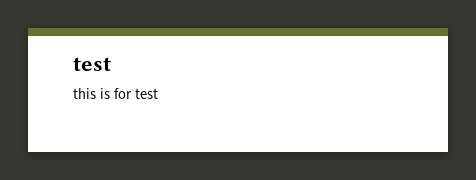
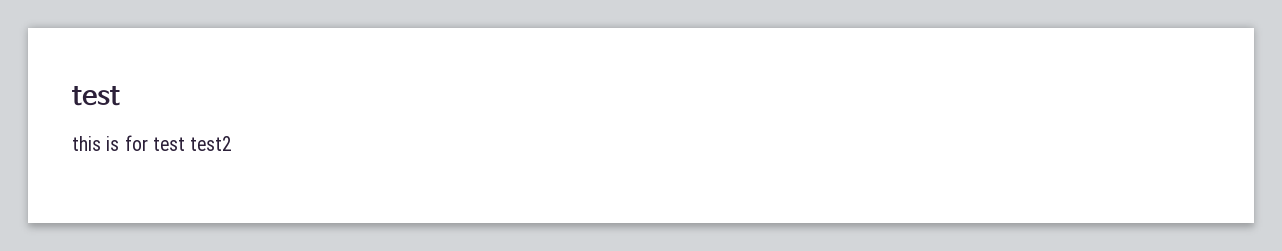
- this is for test
+ this is for test test2

